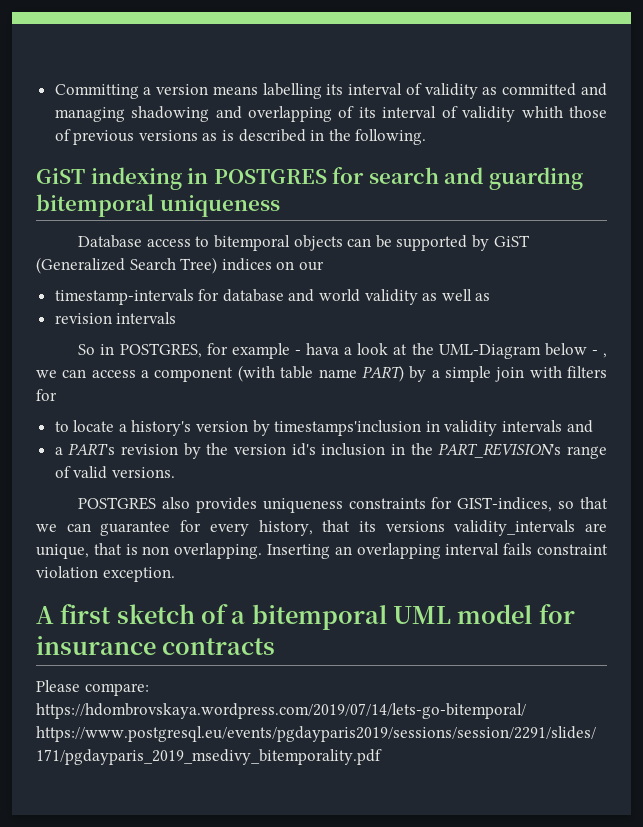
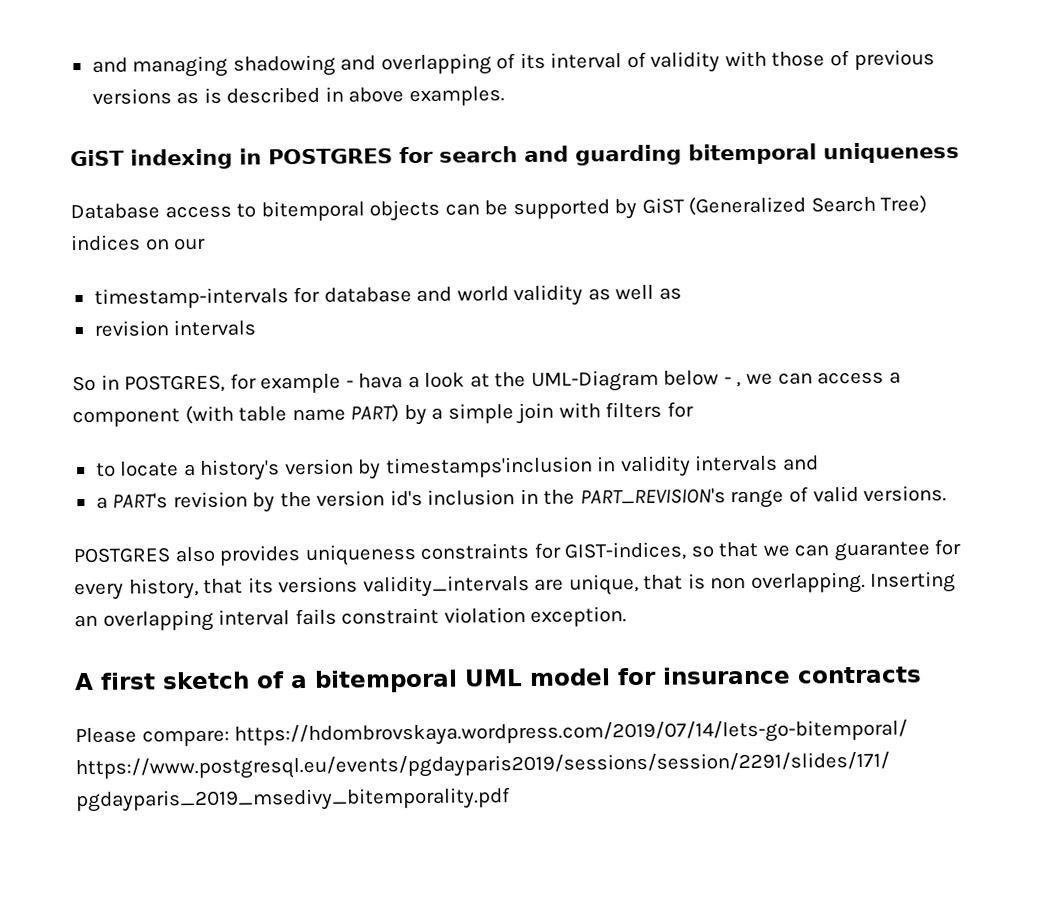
- Committing a version means labelling its interval of validity as committed and managing shadowing and overlapping of its interval of validity whith those of previous versions as is described in the following.
+ and managing shadowing and overlapping of its interval of validity with those of previous versions as is described in above examples.

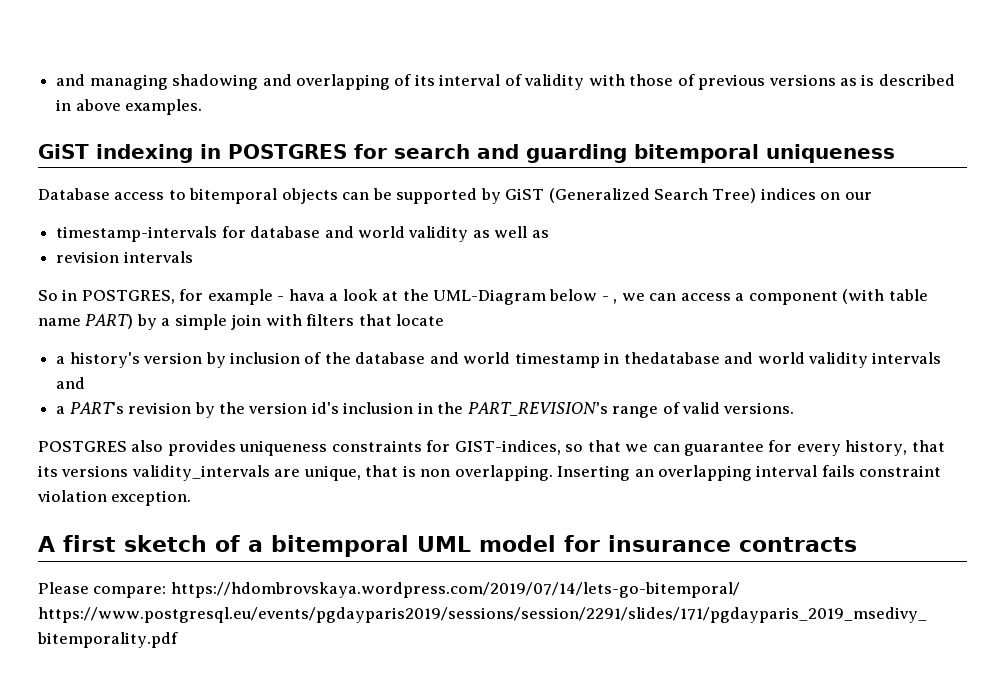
- So in POSTGRES, for example - hava a look at the UML-Diagram below - , we can access a component (with table name PART) by a simple join with filters for
- to locate a history's version by timestamps'inclusion in validity intervals and
+ So in POSTGRES, for example - hava a look at the UML-Diagram below - , we can access a component (with table name PART) by a simple join with filters that locate
+ a history's version by inclusion of the database and world timestamp in thedatabase and world validity intervals and

